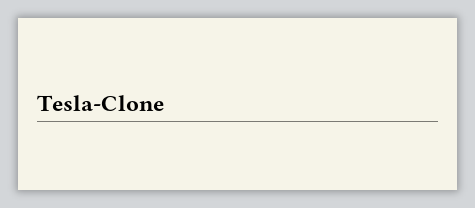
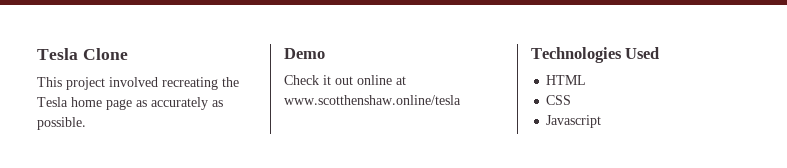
- Tesla-Clone
+ Tesla Clone
+ This project involved recreating the Tesla home page as accurately as possible.
+ Demo
+ Check it out online at www.scotthenshaw.online/tesla
+ Technologies Used
+ HTML
+ CSS
+ Javascript

